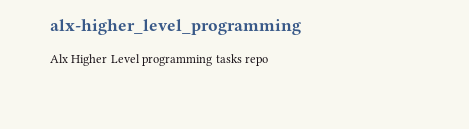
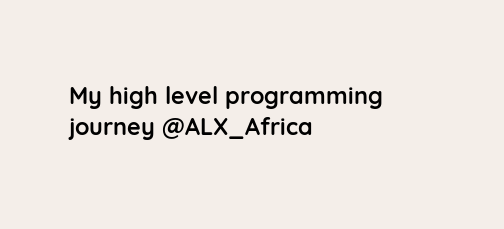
- alx-higher_level_programming
- Alx Higher Level programming tasks repo
+ My high level programming journey @ALX_Africa

